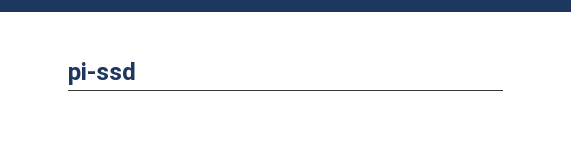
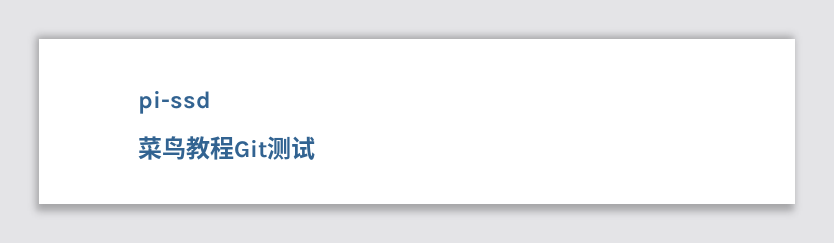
+ 菜鸟教程Git测试

